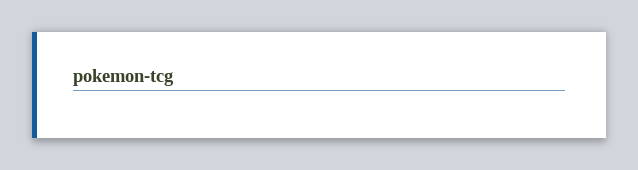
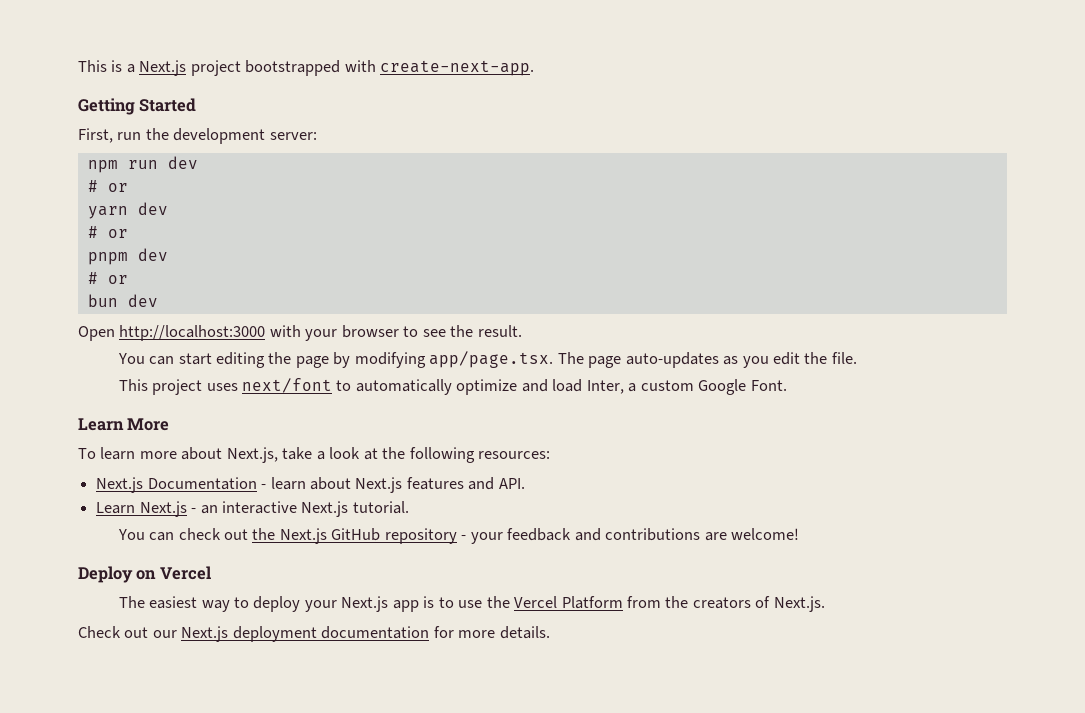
- pokemon-tcg
+ This is a Next.js project bootstrapped with create-next-app.
+ Getting Started
+ First, run the development server:
+ npm run dev
+ # or
+ yarn dev
+ # or
+ pnpm dev
+ # or
+ bun dev
+ Open http://localhost:3000 with your browser to see the result.
+ You can start editing the page by modifying app/page.tsx. The page auto-updates as you edit the file.
+ This project uses next/font to automatically optimize and load Inter, a custom Google Font.
+ Learn More
+ To learn more about Next.js, take a look at the following resources:
+ Next.js Documentation - learn about Next.js features and API.
+ Learn Next.js - an interactive Next.js tutorial.
+ You can check out the Next.js GitHub repository - your feedback and contributions are welcome!
+ Deploy on Vercel
+ The easiest way to deploy your Next.js app is to use the Vercel Platform from the creators of Next.js.
+ Check out our Next.js deployment documentation for more details.

